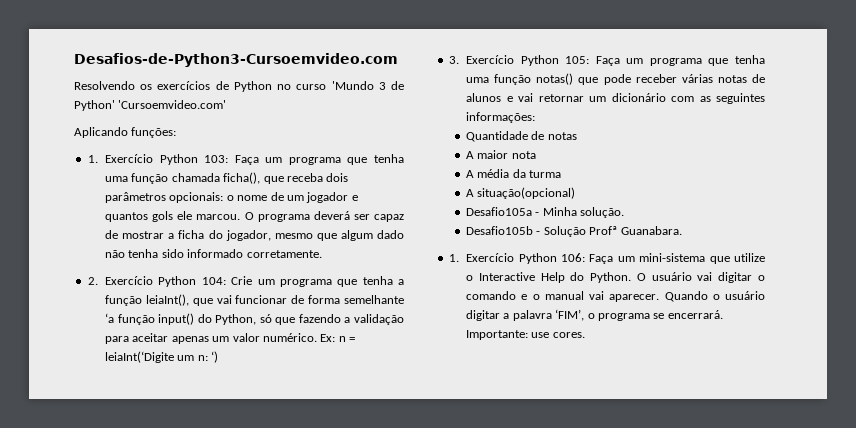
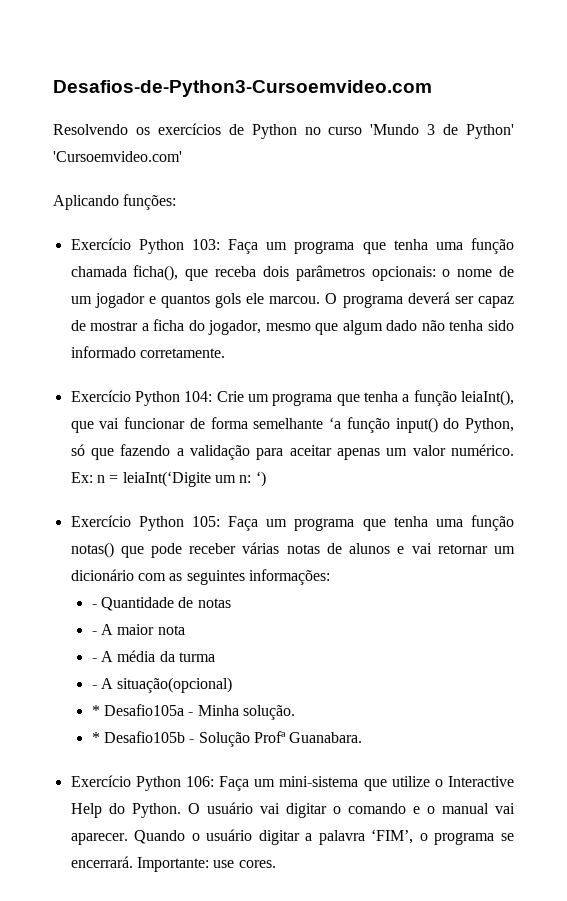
- 1. Exercício Python 103: Faça um programa que tenha uma função chamada ficha(), que receba dois parâmetros opcionais: o nome de um jogador e quantos gols ele marcou.
+ Exercício Python 103: Faça um programa que tenha uma função chamada ficha(), que receba dois parâmetros opcionais: o nome de um jogador e quantos gols ele marcou.
- 2. Exercício Python 104: Crie um programa que tenha a função leiaInt(), que vai funcionar de forma semelhante ‘a função input() do Python, só que fazendo a validação para aceitar apenas um valor numérico.
+ Exercício Python 104: Crie um programa que tenha a função leiaInt(), que vai funcionar de forma semelhante ‘a função input() do Python, só que fazendo a validação para aceitar apenas um valor numérico.
- 3. Exercício Python 105: Faça um programa que tenha uma função notas() que pode receber várias notas de alunos e vai retornar um dicionário com as seguintes informações:
+ Exercício Python 105: Faça um programa que tenha uma função notas() que pode receber várias notas de alunos e vai retornar um dicionário com as seguintes informações:
- Quantidade de notas
+ - Quantidade de notas
- A maior nota
+ - A maior nota
- A média da turma
+ - A média da turma
- A situação(opcional)
+ - A situação(opcional)
- Desafio105a - Minha solução.
+ * Desafio105a - Minha solução.
- Desafio105b - Solução Profª Guanabara.
+ * Desafio105b - Solução Profª Guanabara.
- 1. Exercício Python 106: Faça um mini-sistema que utilize o Interactive Help do Python.
+ Exercício Python 106: Faça um mini-sistema que utilize o Interactive Help do Python.

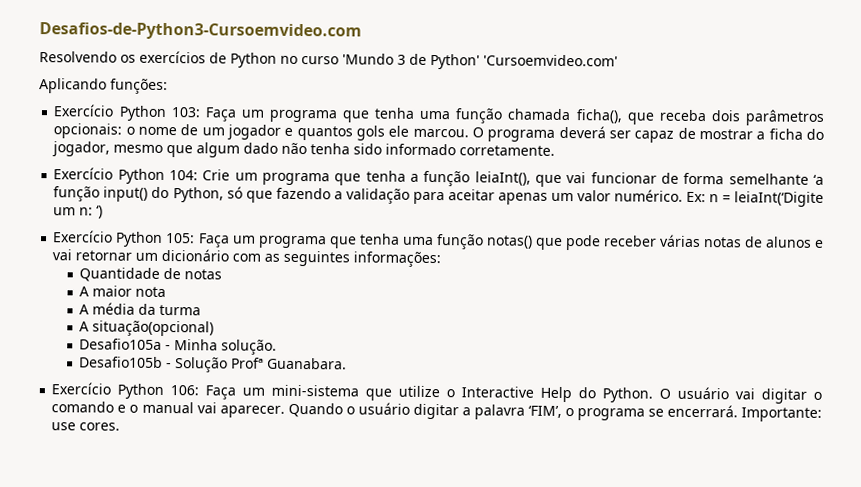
- - Quantidade de notas
+ Quantidade de notas
- - A maior nota
+ A maior nota
- - A média da turma
+ A média da turma
- - A situação(opcional)
+ A situação(opcional)
- * Desafio105a - Minha solução.
+ Desafio105a - Minha solução.
- * Desafio105b - Solução Profª Guanabara.
+ Desafio105b - Solução Profª Guanabara.

